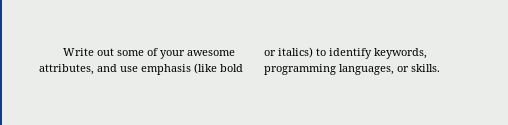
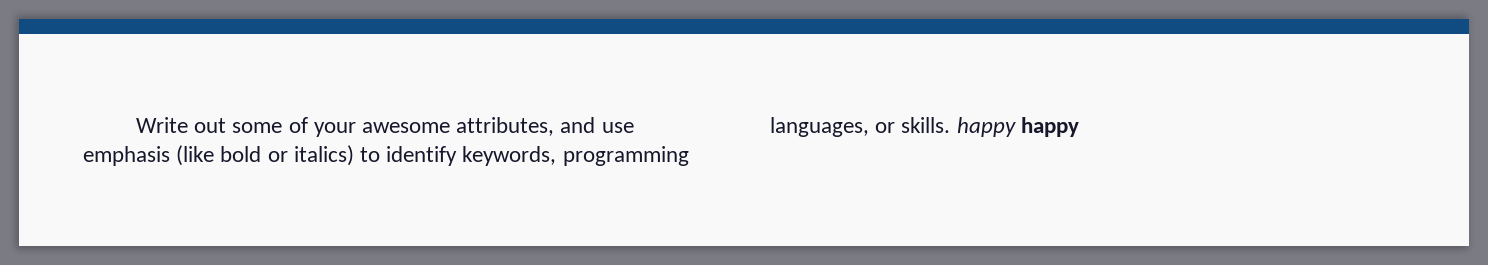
- Write out some of your awesome attributes, and use emphasis (like bold or italics) to identify keywords, programming languages, or skills.
+ Write out some of your awesome attributes, and use emphasis (like bold or italics) to identify keywords, programming languages, or skills. happy happy

